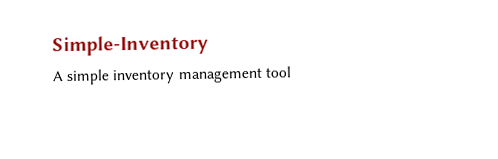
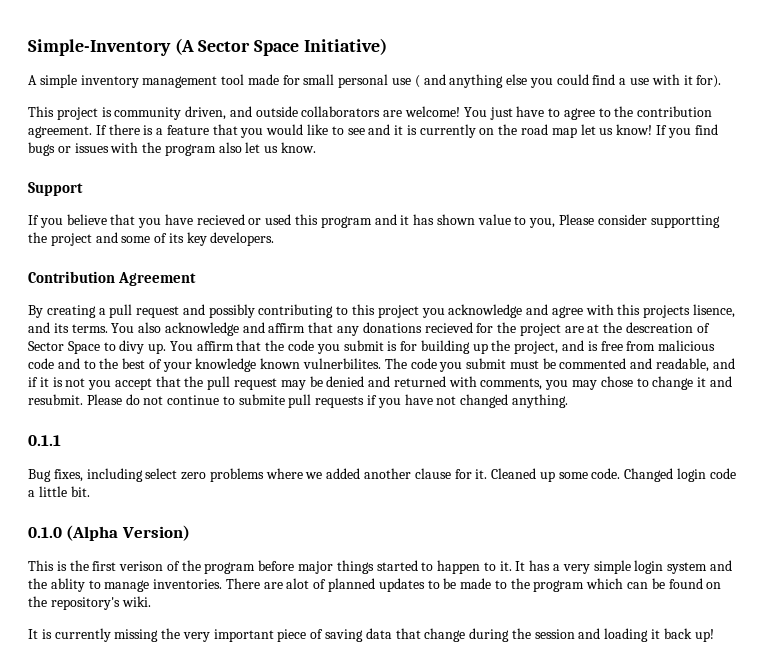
- Simple-Inventory
+ Simple-Inventory (A Sector Space Initiative)
- A simple inventory management tool
+ A simple inventory management tool made for small personal use ( and anything else you could find a use with it for).
+ This project is community driven, and outside collaborators are welcome! You just have to agree to the contribution agreement. If there is a feature that you would like to see and it is currently on the road map let us know! If you find bugs or issues with the program also let us know.
+ Support
+ If you believe that you have recieved or used this program and it has shown value to you, Please consider supportting the project and some of its key developers.
+ Contribution Agreement
+ By creating a pull request and possibly contributing to this project you acknowledge and agree with this projects lisence, and its terms. You also acknowledge and affirm that any donations recieved for the project are at the descreation of Sector Space to divy up. You affirm that the code you submit is for building up the project, and is free from malicious code and to the best of your knowledge known vulnerbilites. The code you submit must be commented and readable, and if it is not you accept that the pull request may be denied and returned with comments, you may chose to change it and resubmit. Please do not continue to submite pull requests if you have not changed anything.
+ 0.1.1
+ Bug fixes, including select zero problems where we added another clause for it. Cleaned up some code. Changed login code a little bit.
+ 0.1.0 (Alpha Version)
+ This is the first verison of the program before major things started to happen to it. It has a very simple login system and the ablity to manage inventories. There are alot of planned updates to be made to the program which can be found on the repository's wiki.
+ It is currently missing the very important piece of saving data that change during the session and loading it back up!

